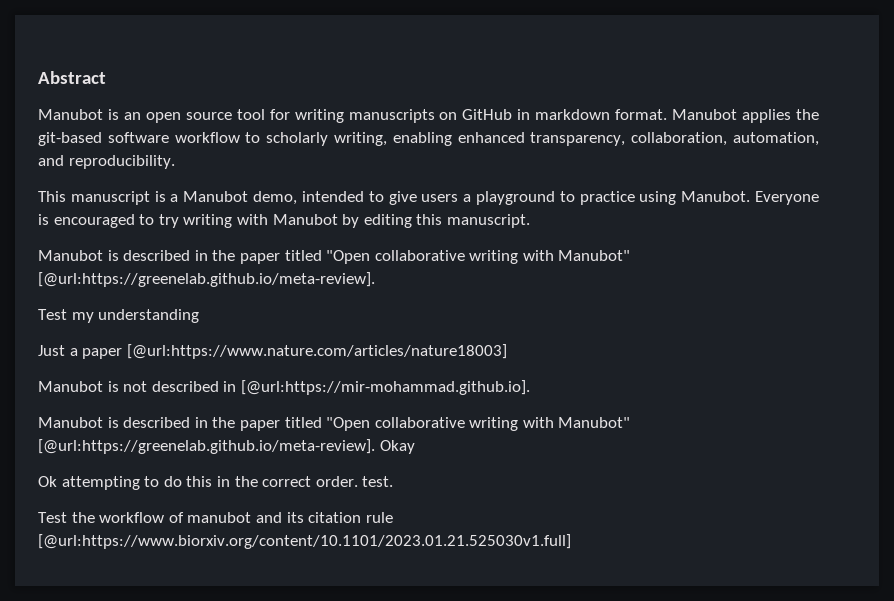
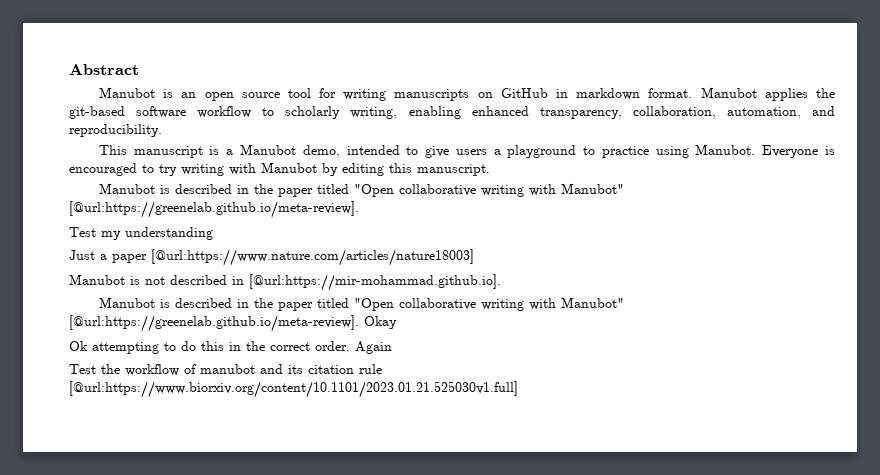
- Ok attempting to do this in the correct order. test.
+ Ok attempting to do this in the correct order. Again

